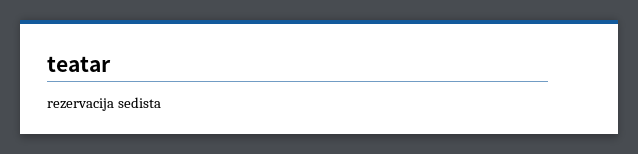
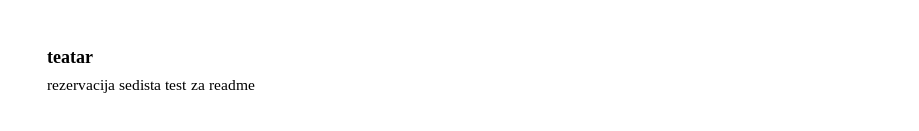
- rezervacija sedista
+ rezervacija sedista test za readme

